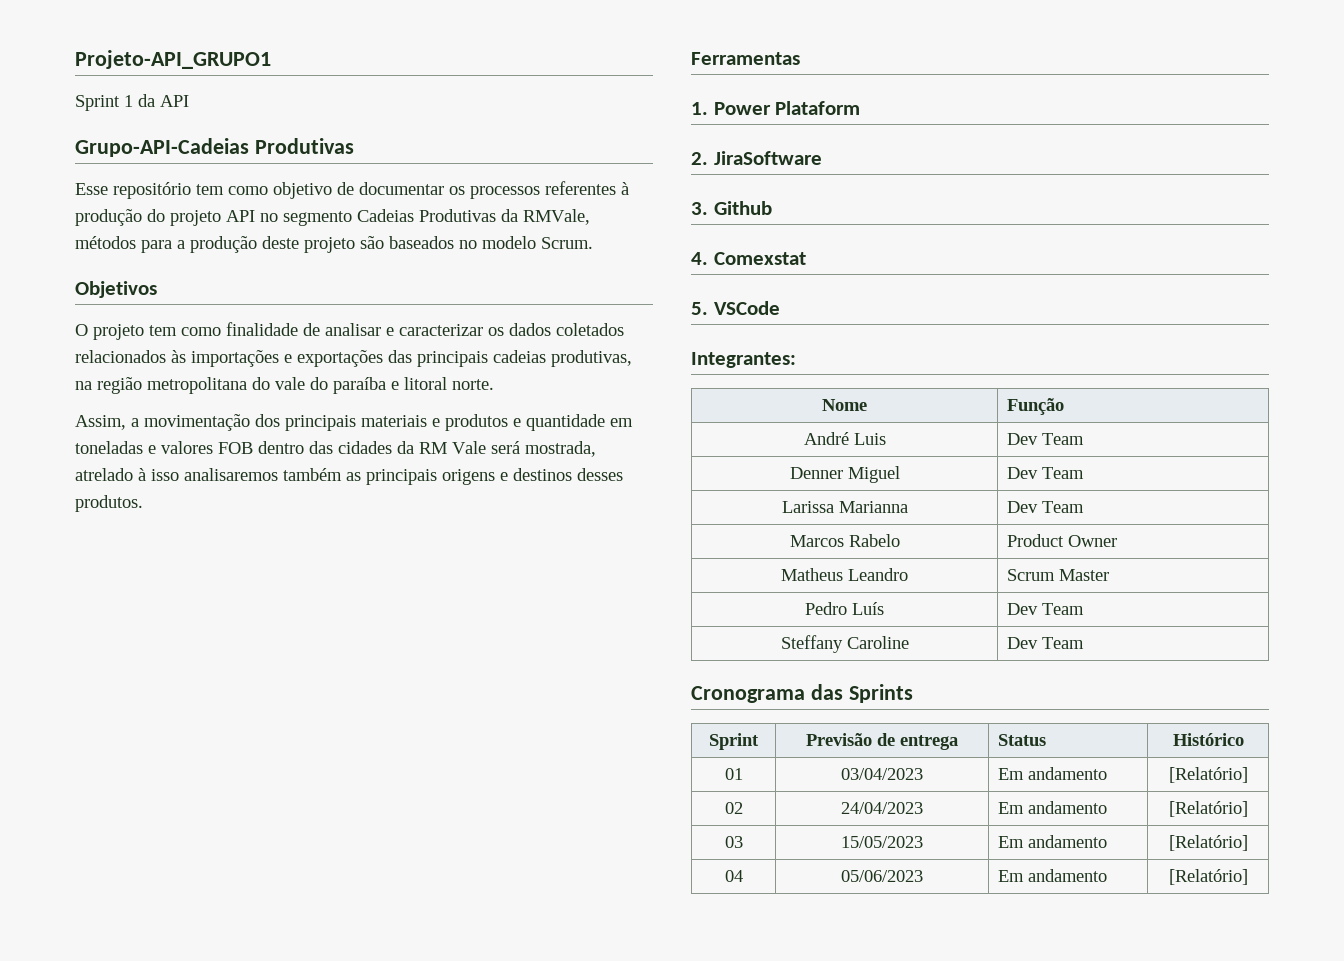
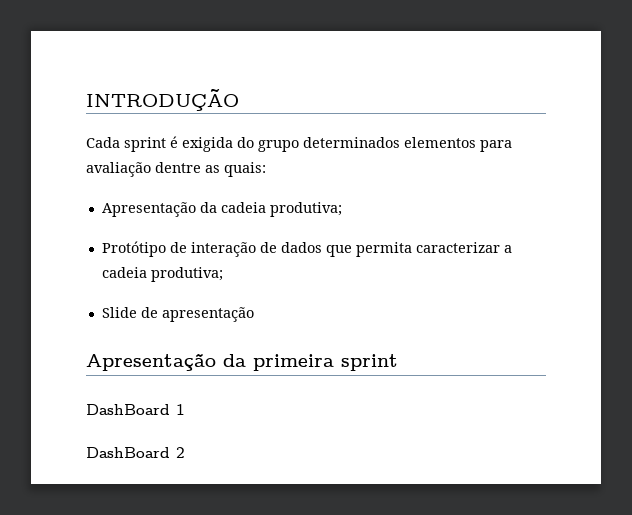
- Projeto-API_GRUPO1
- Sprint 1 da API
- Grupo-API-Cadeias Produtivas
- Esse repositório tem como objetivo de documentar os processos referentes à produção do projeto API no segmento Cadeias Produtivas da RMVale, métodos para a produção deste projeto são baseados no modelo Scrum.
- Objetivos
- O projeto tem como finalidade de analisar e caracterizar os dados coletados relacionados às importações e exportações das principais cadeias produtivas, na região metropolitana do vale do paraíba e litoral norte.
- Assim, a movimentação dos principais materiais e produtos e quantidade em toneladas e valores FOB dentro das cidades da RM Vale será mostrada, atrelado à isso analisaremos também as principais origens e destinos desses produtos.
- Ferramentas
- 1. Power Plataform
- 2. JiraSoftware
- 3. Github
- 4. Comexstat
- 5. VSCode
- Integrantes:
- Nome | Função
- André Luis | Dev Team
- Denner Miguel | Dev Team
- Larissa Marianna | Dev Team
- Marcos Rabelo | Product Owner
- Matheus Leandro | Scrum Master
- Pedro Luís | Dev Team
- Steffany Caroline | Dev Team
- Cronograma das Sprints
- Sprint | Previsão de entrega | Status | Histórico
- 01 | 03/04/2023 | Em andamento | [Relatório]
- 02 | 24/04/2023 | Em andamento | [Relatório]
- 03 | 15/05/2023 | Em andamento | [Relatório]
- 04 | 05/06/2023 | Em andamento | [Relatório]
+ INTRODUÇÃO
+ Cada sprint é exigida do grupo determinados elementos para avaliação dentre as quais:
+ Apresentação da cadeia produtiva;
+ Protótipo de interação de dados que permita caracterizar a cadeia produtiva;
+ Slide de apresentação
+ Apresentação da primeira sprint
+ DashBoard 1
+ DashBoard 2

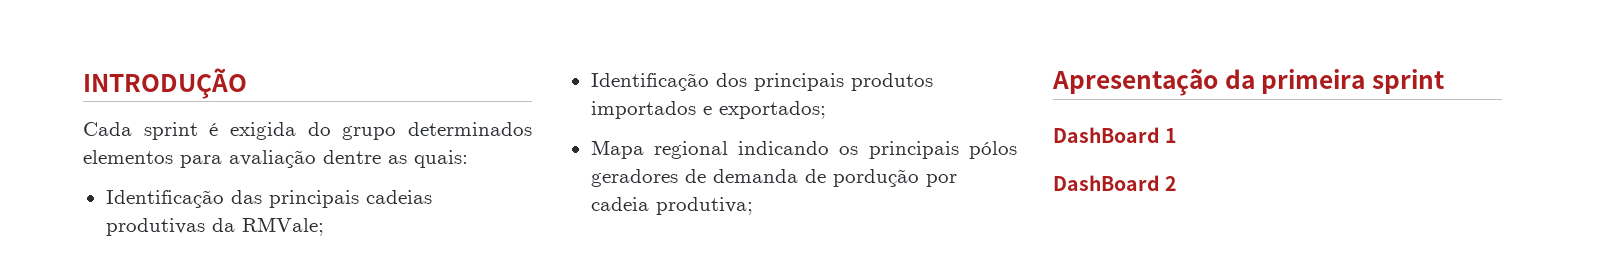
- Apresentação da cadeia produtiva;
- Protótipo de interação de dados que permita caracterizar a cadeia produtiva;
- Slide de apresentação
+ Identificação das principais cadeias produtivas da RMVale;
+ Identificação dos principais produtos importados e exportados;
+ Mapa regional indicando os principais pólos geradores de demanda de pordução por cadeia produtiva;

